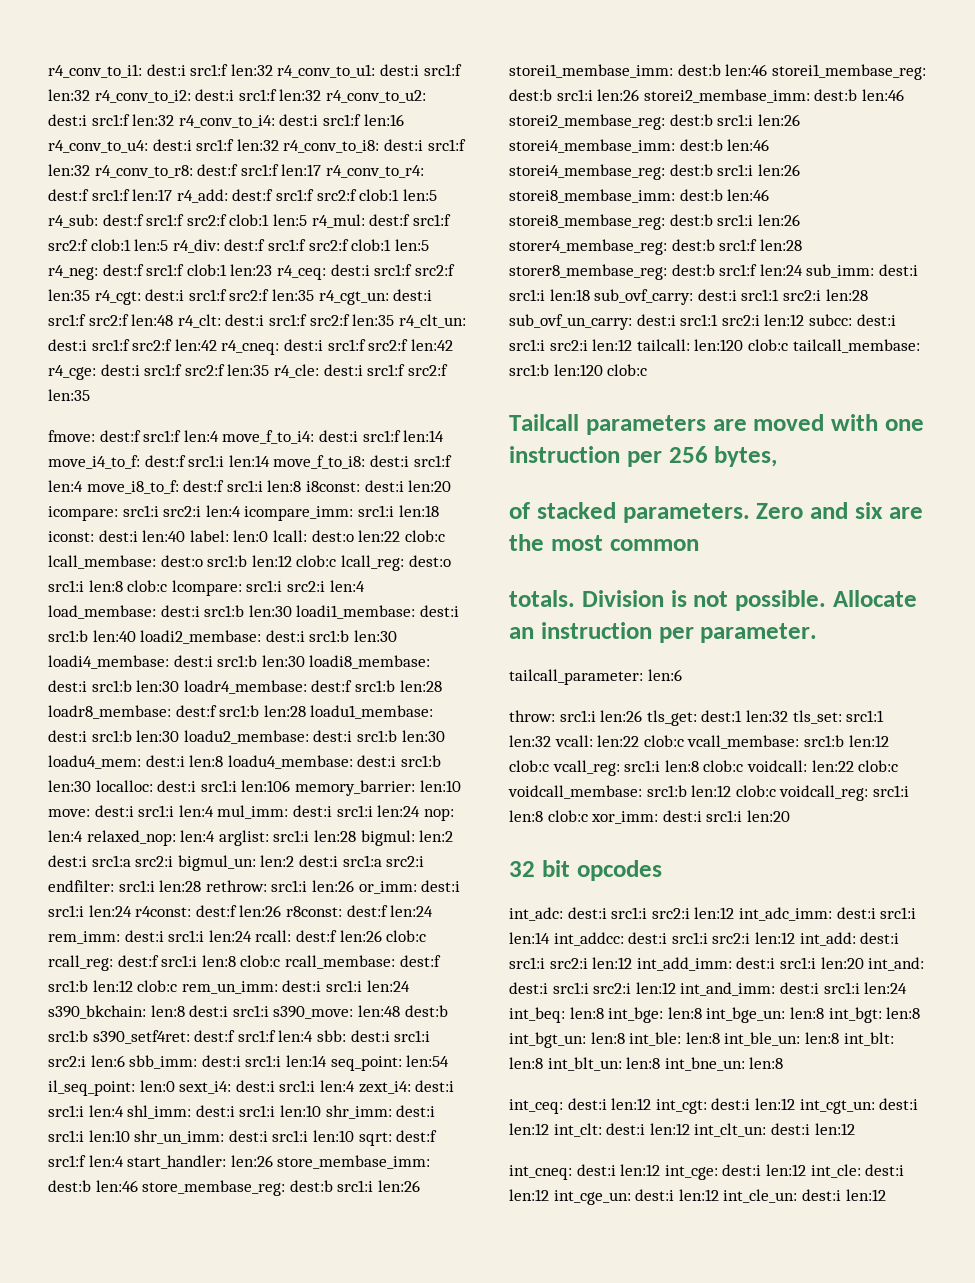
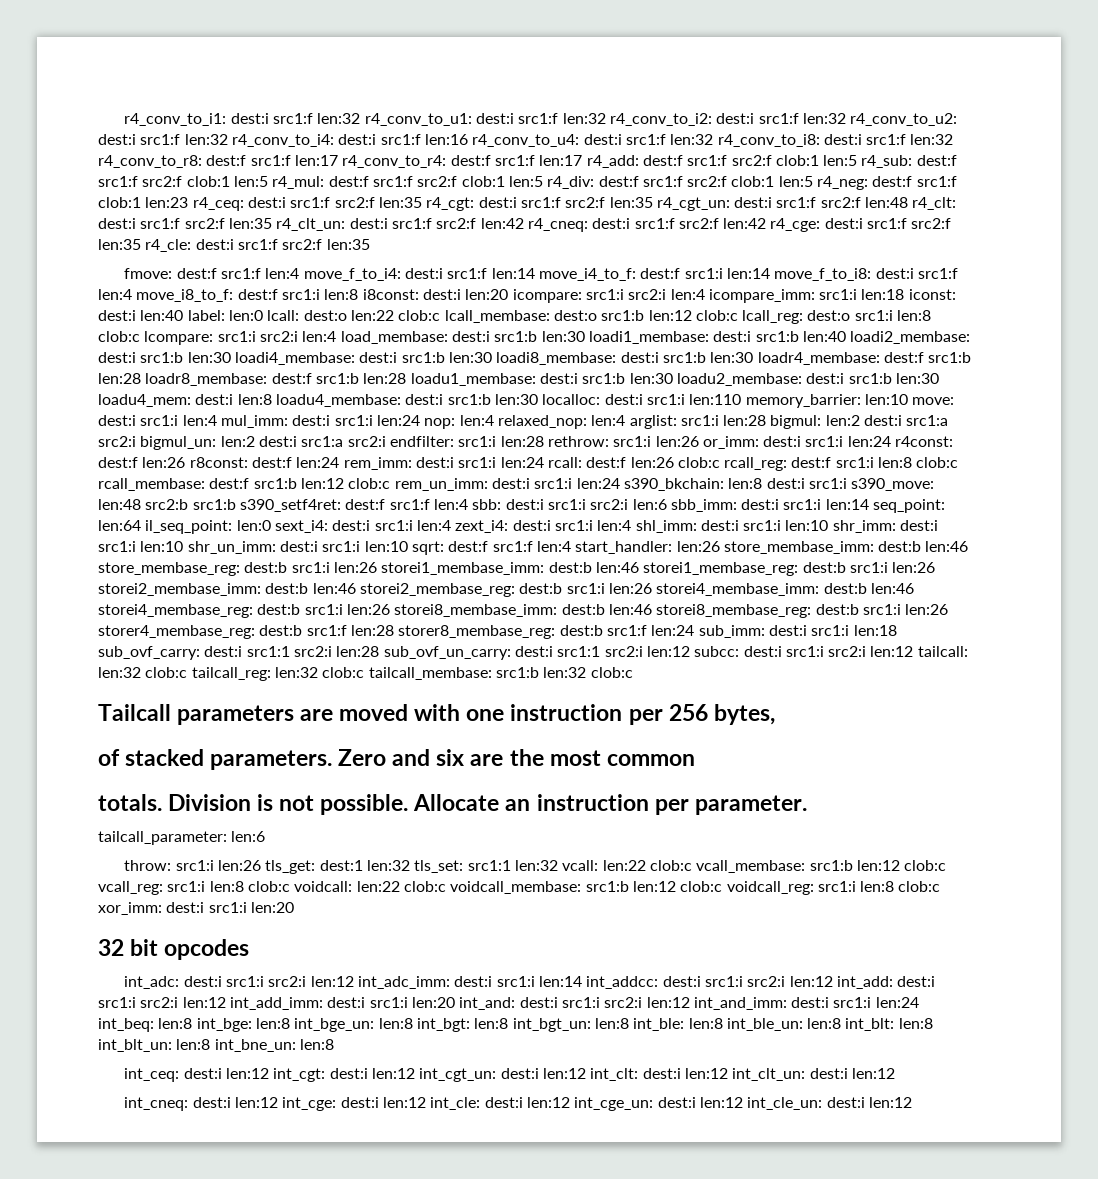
- dest:i src1:i len:106 memory_barrier:
+ dest:i src1:i len:110 memory_barrier:
- len:48 dest:b src1:b s390_setf4ret:
+ len:48 src2:b src1:b s390_setf4ret:
- len:54 il_seq_point:
+ len:64 il_seq_point:
- len:120 clob:c tailcall_membase:
+ len:32 clob:c tailcall_reg: len:32 clob:c tailcall_membase:
- src1:b len:120 clob:c
+ src1:b len:32 clob:c

